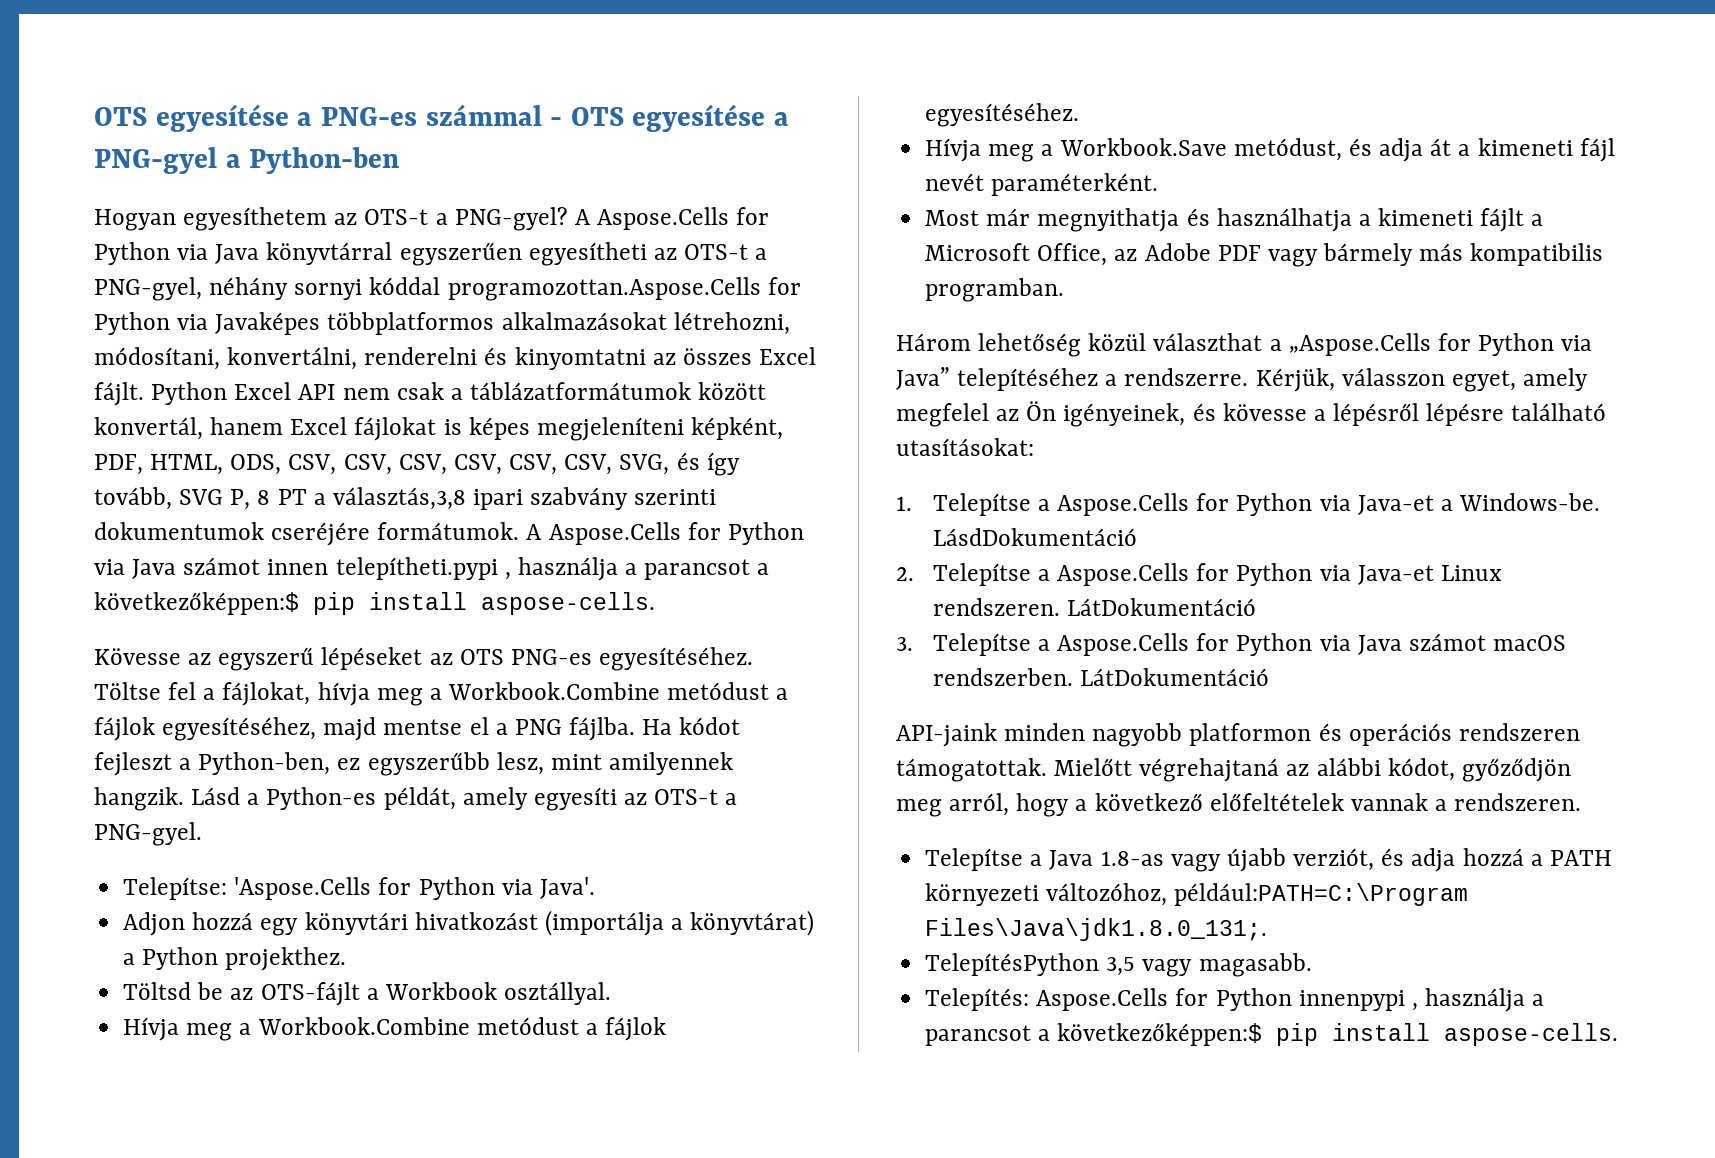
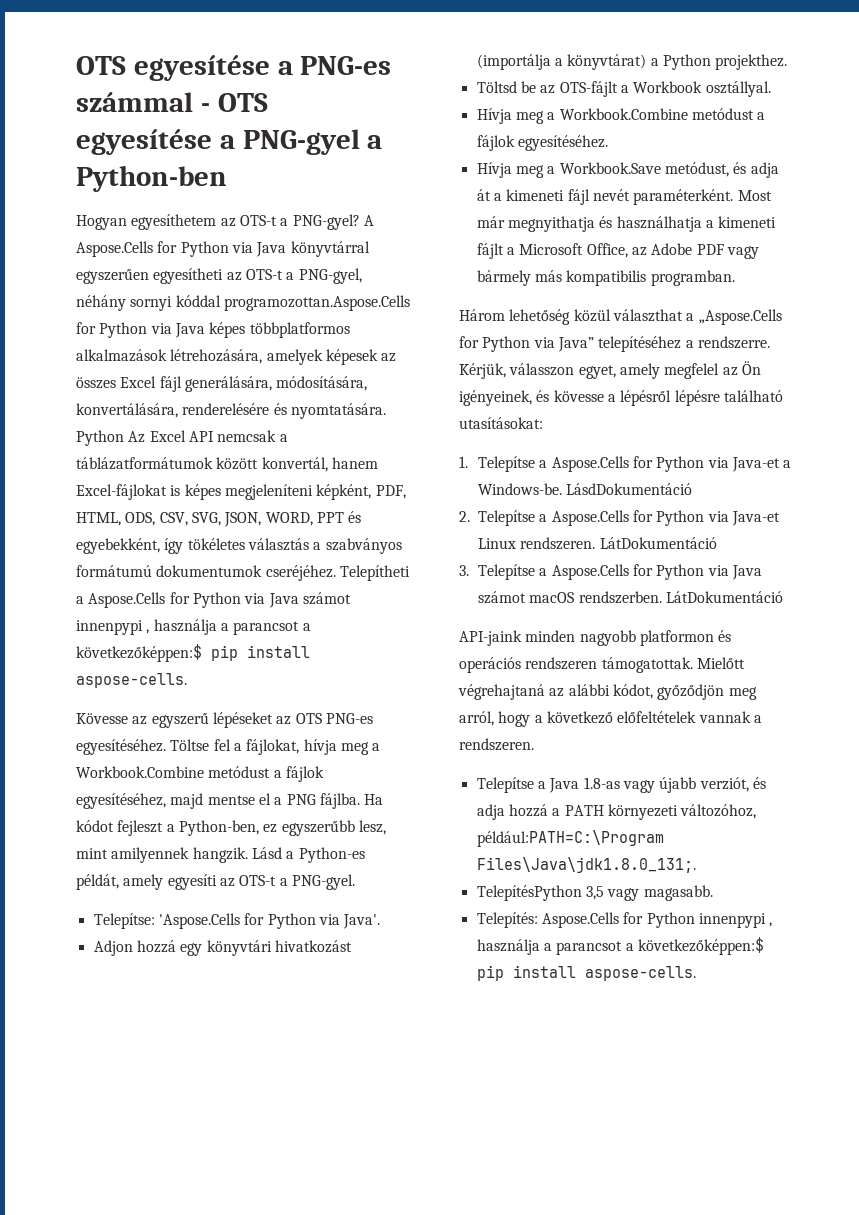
- A Aspose.Cells for Python via Java könyvtárral egyszerűen egyesítheti az OTS-t a PNG-gyel, néhány sornyi kóddal programozottan.Aspose.Cells for Python via Javaképes többplatformos alkalmazásokat létrehozni, módosítani, konvertálni, renderelni és kinyomtatni az összes Excel fájlt. Python Excel API nem csak a táblázatformátumok között konvertál, hanem Excel fájlokat is képes megjeleníteni képként, PDF, HTML, ODS, CSV, CSV, CSV, CSV, CSV, CSV, SVG, és így tovább, SVG P, 8 PT a választás,3,8 ipari szabvány szerinti dokumentumok cseréjére formátumok. A Aspose.Cells for Python via Java számot innen telepítheti.pypi , használja a parancsot a következőképpen:$ pip install aspose-cells.
+ A Aspose.Cells for Python via Java könyvtárral egyszerűen egyesítheti az OTS-t a PNG-gyel, néhány sornyi kóddal programozottan.Aspose.Cells for Python via Java képes többplatformos alkalmazások létrehozására, amelyek képesek az összes Excel fájl generálására, módosítására, konvertálására, renderelésére és nyomtatására. Python Az Excel API nemcsak a táblázatformátumok között konvertál, hanem Excel-fájlokat is képes megjeleníteni képként, PDF, HTML, ODS, CSV, SVG, JSON, WORD, PPT és egyebekként, így tökéletes választás a szabványos formátumú dokumentumok cseréjéhez. Telepítheti a Aspose.Cells for Python via Java számot innenpypi , használja a parancsot a következőképpen:$ pip install aspose-cells.
- Hívja meg a Workbook.Save metódust, és adja át a kimeneti fájl nevét paraméterként.
- Most már megnyithatja és használhatja a kimeneti fájlt a Microsoft Office, az Adobe PDF vagy bármely más kompatibilis programban.
+ Hívja meg a Workbook.Save metódust, és adja át a kimeneti fájl nevét paraméterként. Most már megnyithatja és használhatja a kimeneti fájlt a Microsoft Office, az Adobe PDF vagy bármely más kompatibilis programban.

